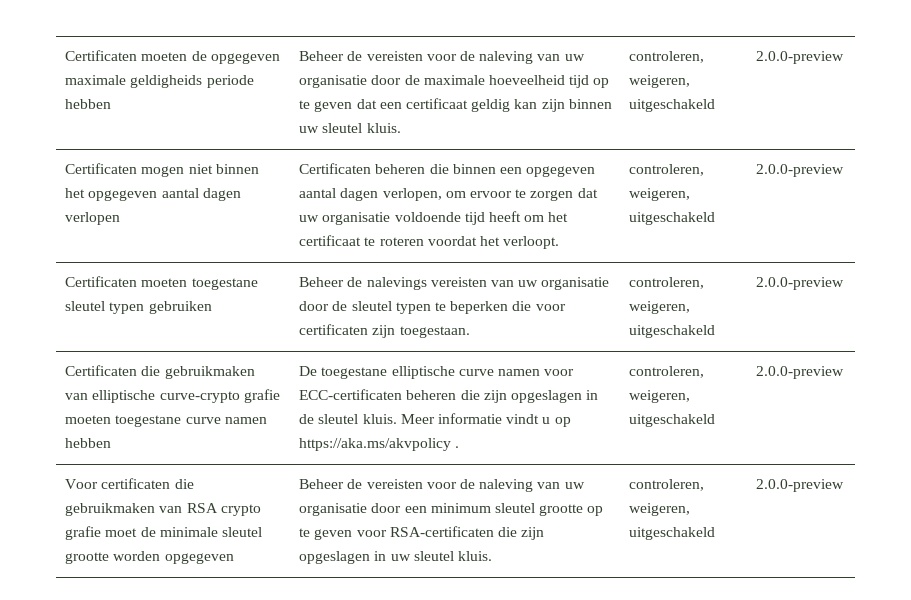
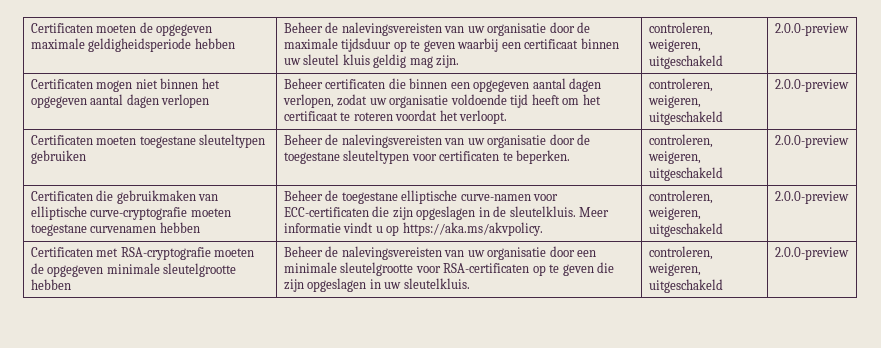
- Certificaten moeten de opgegeven maximale geldigheids periode hebben | Beheer de vereisten voor de naleving van uw organisatie door de maximale hoeveelheid tijd op te geven dat een certificaat geldig kan zijn binnen uw sleutel kluis. | controleren, weigeren, uitgeschakeld | 2.0.0-preview
+ Certificaten moeten de opgegeven maximale geldigheidsperiode hebben | Beheer de nalevingsvereisten van uw organisatie door de maximale tijdsduur op te geven waarbij een certificaat binnen uw sleutel kluis geldig mag zijn. | controleren, weigeren, uitgeschakeld | 2.0.0-preview
- Certificaten mogen niet binnen het opgegeven aantal dagen verlopen | Certificaten beheren die binnen een opgegeven aantal dagen verlopen, om ervoor te zorgen dat uw organisatie voldoende tijd heeft om het certificaat te roteren voordat het verloopt. | controleren, weigeren, uitgeschakeld | 2.0.0-preview
+ Certificaten mogen niet binnen het opgegeven aantal dagen verlopen | Beheer certificaten die binnen een opgegeven aantal dagen verlopen, zodat uw organisatie voldoende tijd heeft om het certificaat te roteren voordat het verloopt. | controleren, weigeren, uitgeschakeld | 2.0.0-preview
- Certificaten moeten toegestane sleutel typen gebruiken | Beheer de nalevings vereisten van uw organisatie door de sleutel typen te beperken die voor certificaten zijn toegestaan. | controleren, weigeren, uitgeschakeld | 2.0.0-preview
+ Certificaten moeten toegestane sleuteltypen gebruiken | Beheer de nalevingsvereisten van uw organisatie door de toegestane sleuteltypen voor certificaten te beperken. | controleren, weigeren, uitgeschakeld | 2.0.0-preview
- Certificaten die gebruikmaken van elliptische curve-crypto grafie moeten toegestane curve namen hebben | De toegestane elliptische curve namen voor ECC-certificaten beheren die zijn opgeslagen in de sleutel kluis. Meer informatie vindt u op https://aka.ms/akvpolicy . | controleren, weigeren, uitgeschakeld | 2.0.0-preview
- Voor certificaten die gebruikmaken van RSA crypto grafie moet de minimale sleutel grootte worden opgegeven | Beheer de vereisten voor de naleving van uw organisatie door een minimum sleutel grootte op te geven voor RSA-certificaten die zijn opgeslagen in uw sleutel kluis. | controleren, weigeren, uitgeschakeld | 2.0.0-preview
+ Certificaten die gebruikmaken van elliptische curve-cryptografie moeten toegestane curvenamen hebben | Beheer de toegestane elliptische curve-namen voor ECC-certificaten die zijn opgeslagen in de sleutelkluis. Meer informatie vindt u op https://aka.ms/akvpolicy. | controleren, weigeren, uitgeschakeld | 2.0.0-preview
+ Certificaten met RSA-cryptografie moeten de opgegeven minimale sleutelgrootte hebben | Beheer de nalevingsvereisten van uw organisatie door een minimale sleutelgrootte voor RSA-certificaten op te geven die zijn opgeslagen in uw sleutelkluis. | controleren, weigeren, uitgeschakeld | 2.0.0-preview

